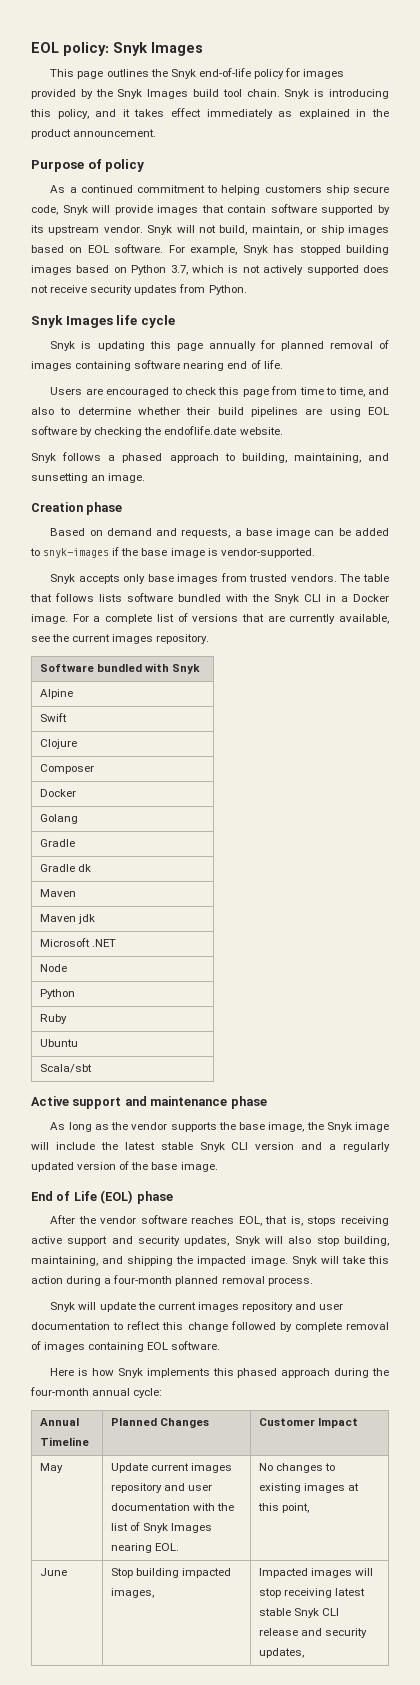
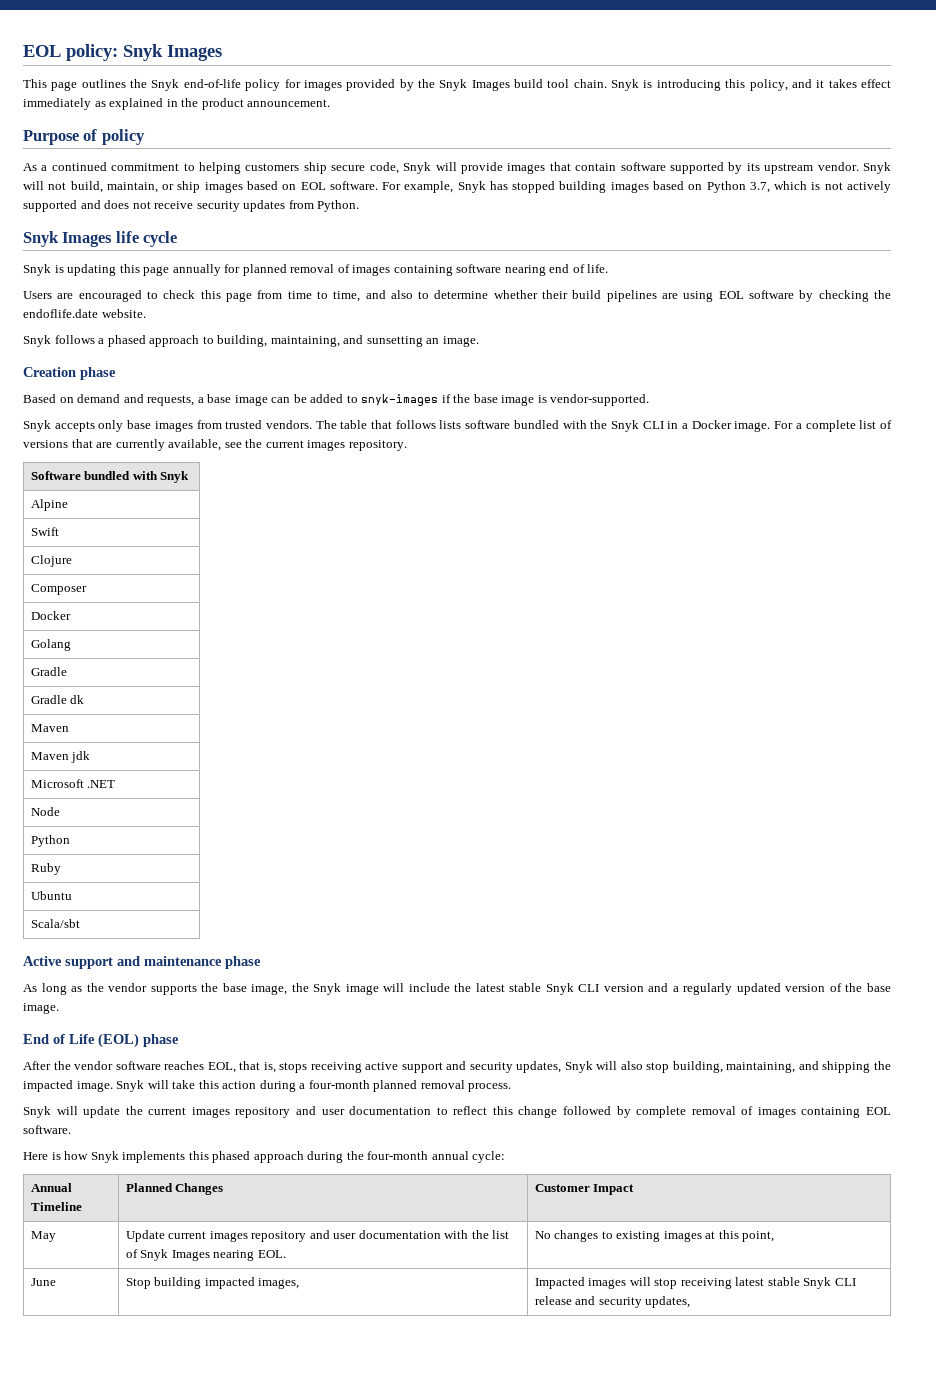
- For example, Snyk has stopped building images based on Python 3.7, which is not actively supported does not receive security updates from Python.
+ For example, Snyk has stopped building images based on Python 3.7, which is not actively supported and does not receive security updates from Python.

